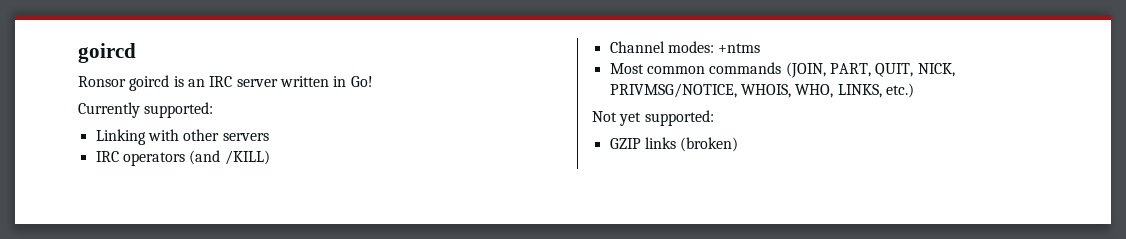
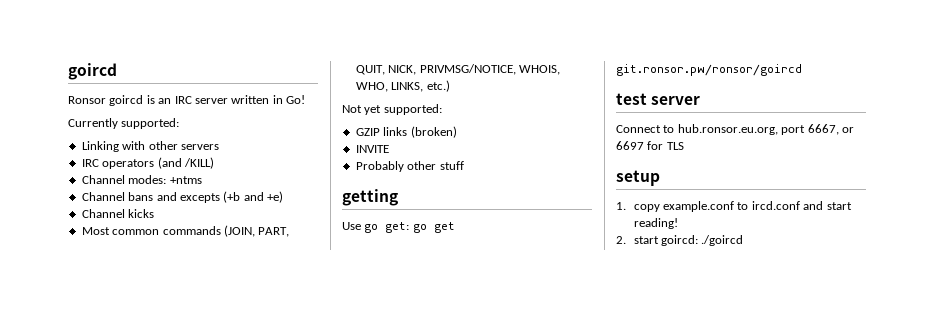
+ Channel bans and excepts (+b and +e)
+ Channel kicks
+ INVITE
+ Probably other stuff
+ getting
+ Use go get: go get git.ronsor.pw/ronsor/goircd
+ test server
+ Connect to hub.ronsor.eu.org, port 6667, or 6697 for TLS
+ setup
+ 1. copy example.conf to ircd.conf and start reading!
+ 2. start goircd: ./goircd

